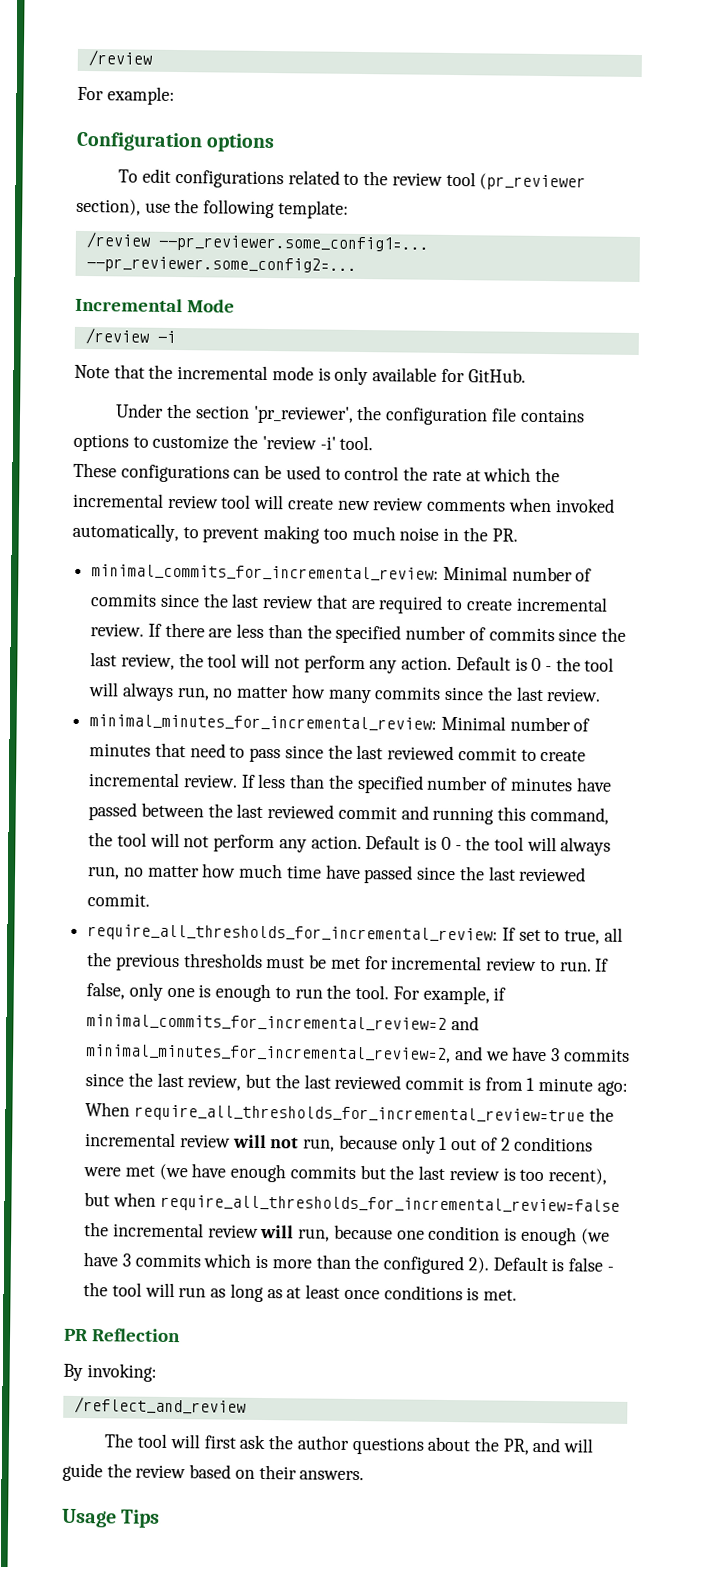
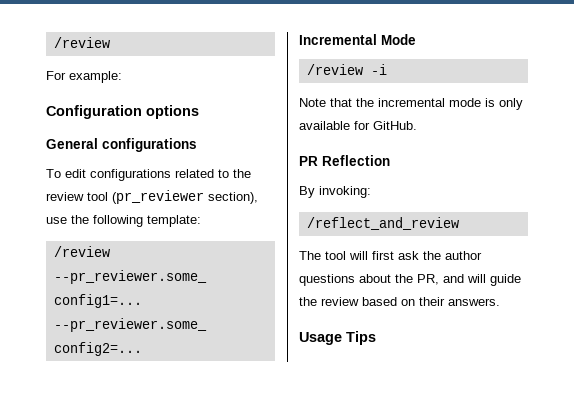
+ General configurations
- Under the section 'pr_reviewer', the configuration file contains options to customize the 'review -i' tool.
- These configurations can be used to control the rate at which the incremental review tool will create new review comments when invoked automatically, to prevent making too much noise in the PR.
- minimal_commits_for_incremental_review: Minimal number of commits since the last review that are required to create incremental review. If there are less than the specified number of commits since the last review, the tool will not perform any action. Default is 0 - the tool will always run, no matter how many commits since the last review.
- minimal_minutes_for_incremental_review: Minimal number of minutes that need to pass since the last reviewed commit to create incremental review. If less than the specified number of minutes have passed between the last reviewed commit and running this command, the tool will not perform any action. Default is 0 - the tool will always run, no matter how much time have passed since the last reviewed commit.
- require_all_thresholds_for_incremental_review: If set to true, all the previous thresholds must be met for incremental review to run. If false, only one is enough to run the tool. For example, if minimal_commits_for_incremental_review=2 and minimal_minutes_for_incremental_review=2, and we have 3 commits since the last review, but the last reviewed commit is from 1 minute ago: When require_all_thresholds_for_incremental_review=true the incremental review will not run, because only 1 out of 2 conditions were met (we have enough commits but the last review is too recent), but when require_all_thresholds_for_incremental_review=false the incremental review will run, because one condition is enough (we have 3 commits which is more than the configured 2). Default is false - the tool will run as long as at least once conditions is met.

